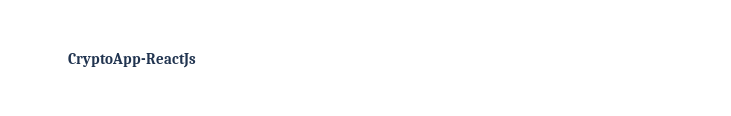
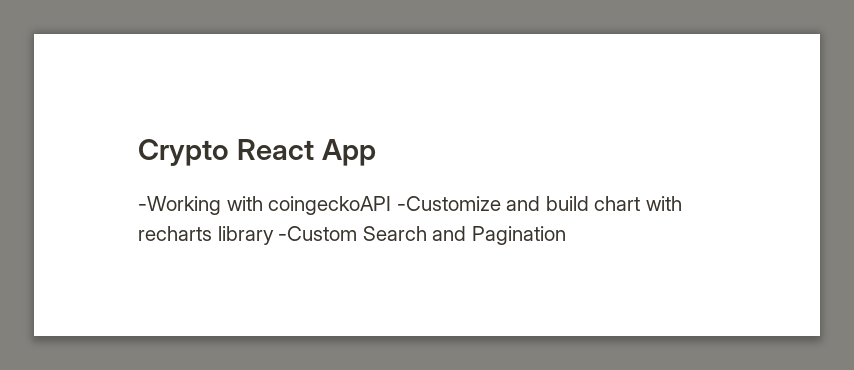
- CryptoApp-ReactJs
+ Crypto React App
+ -Working with coingeckoAPI -Customize and build chart with recharts library -Custom Search and Pagination

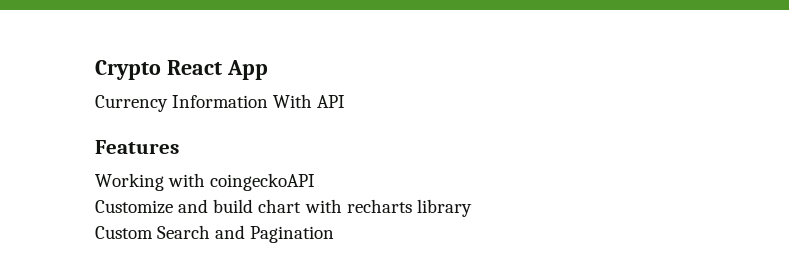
- -Working with coingeckoAPI -Customize and build chart with recharts library -Custom Search and Pagination
+ Currency Information With API
+ Features
+ Working with coingeckoAPI
+ Customize and build chart with recharts library
+ Custom Search and Pagination

